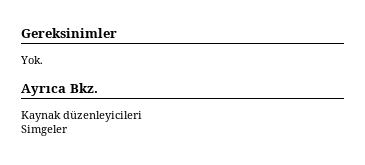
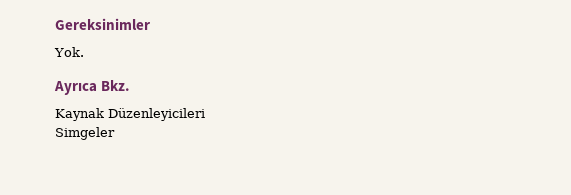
- Kaynak düzenleyicileri
+ Kaynak Düzenleyicileri

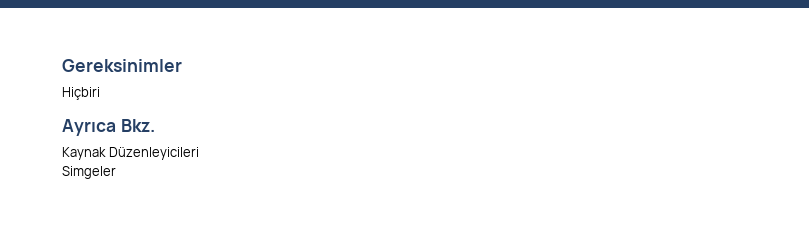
- Yok.
+ Hiçbiri

